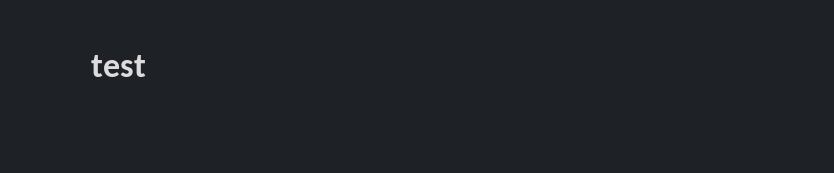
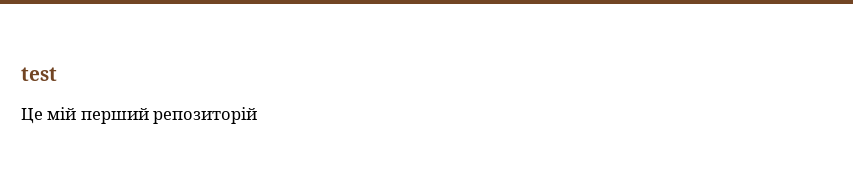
+ Це мій перший репозиторій

